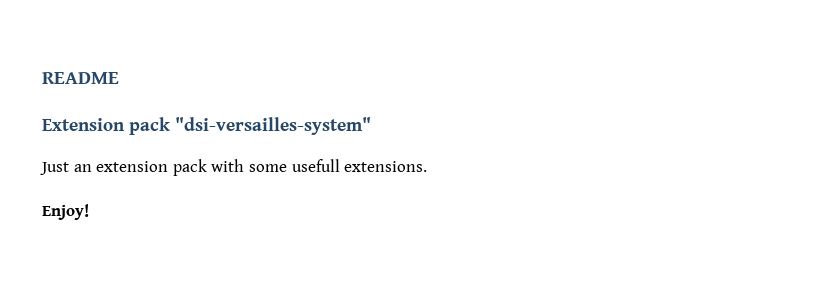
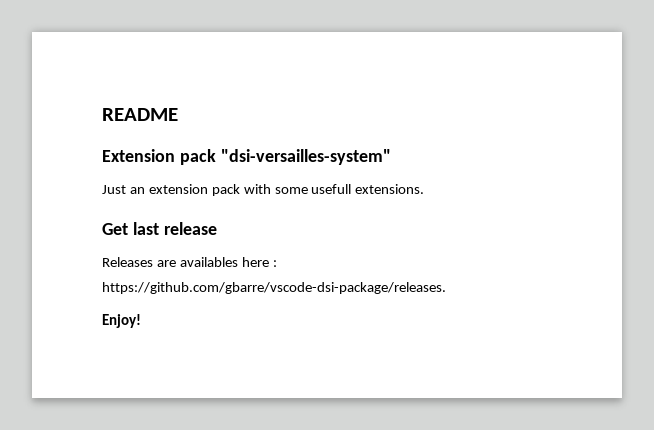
+ Get last release
+ Releases are availables here : https://github.com/gbarre/vscode-dsi-package/releases.

